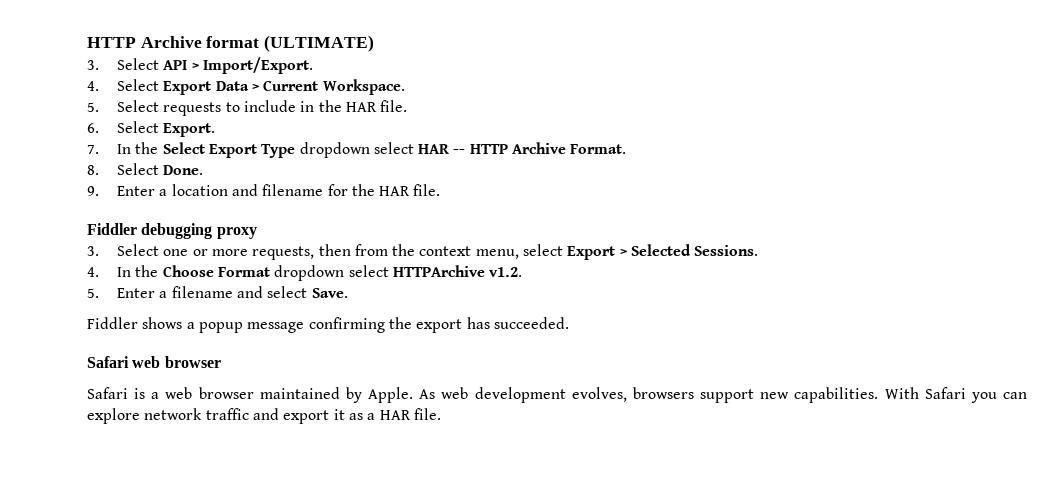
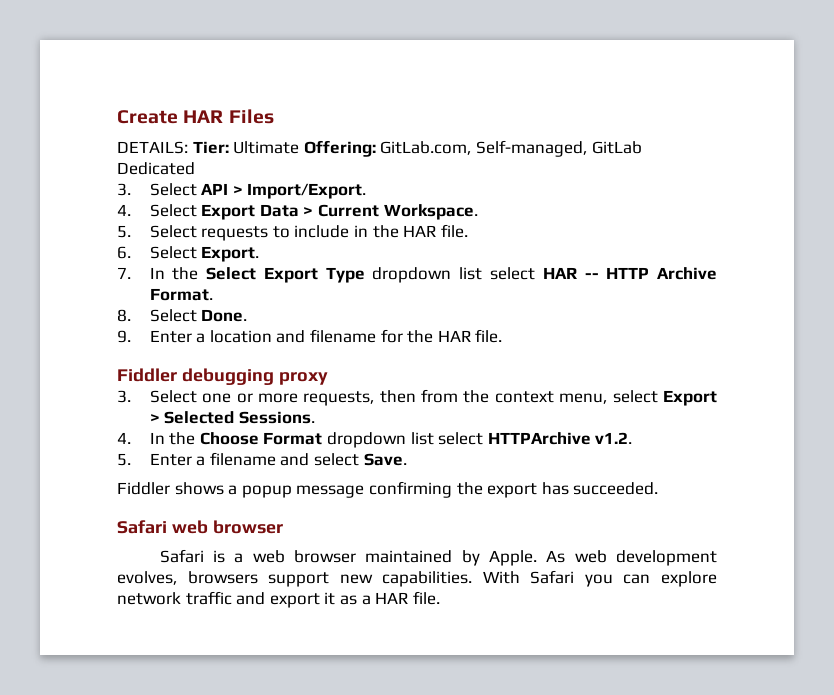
- HTTP Archive format (ULTIMATE)
+ Create HAR Files
+ DETAILS: Tier: Ultimate Offering: GitLab.com, Self-managed, GitLab Dedicated
- 7. In the Select Export Type dropdown select HAR -- HTTP Archive Format.
+ 7. In the Select Export Type dropdown list select HAR -- HTTP Archive Format.
- 4. In the Choose Format dropdown select HTTPArchive v1.2.
+ 4. In the Choose Format dropdown list select HTTPArchive v1.2.

